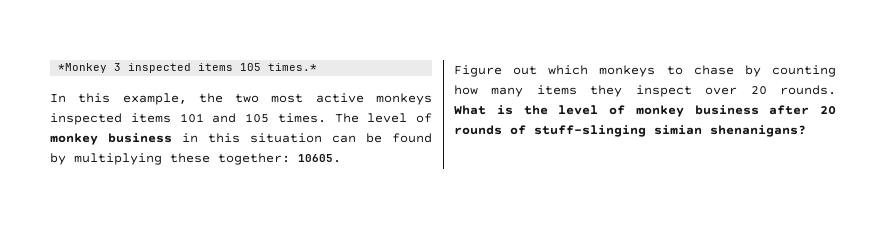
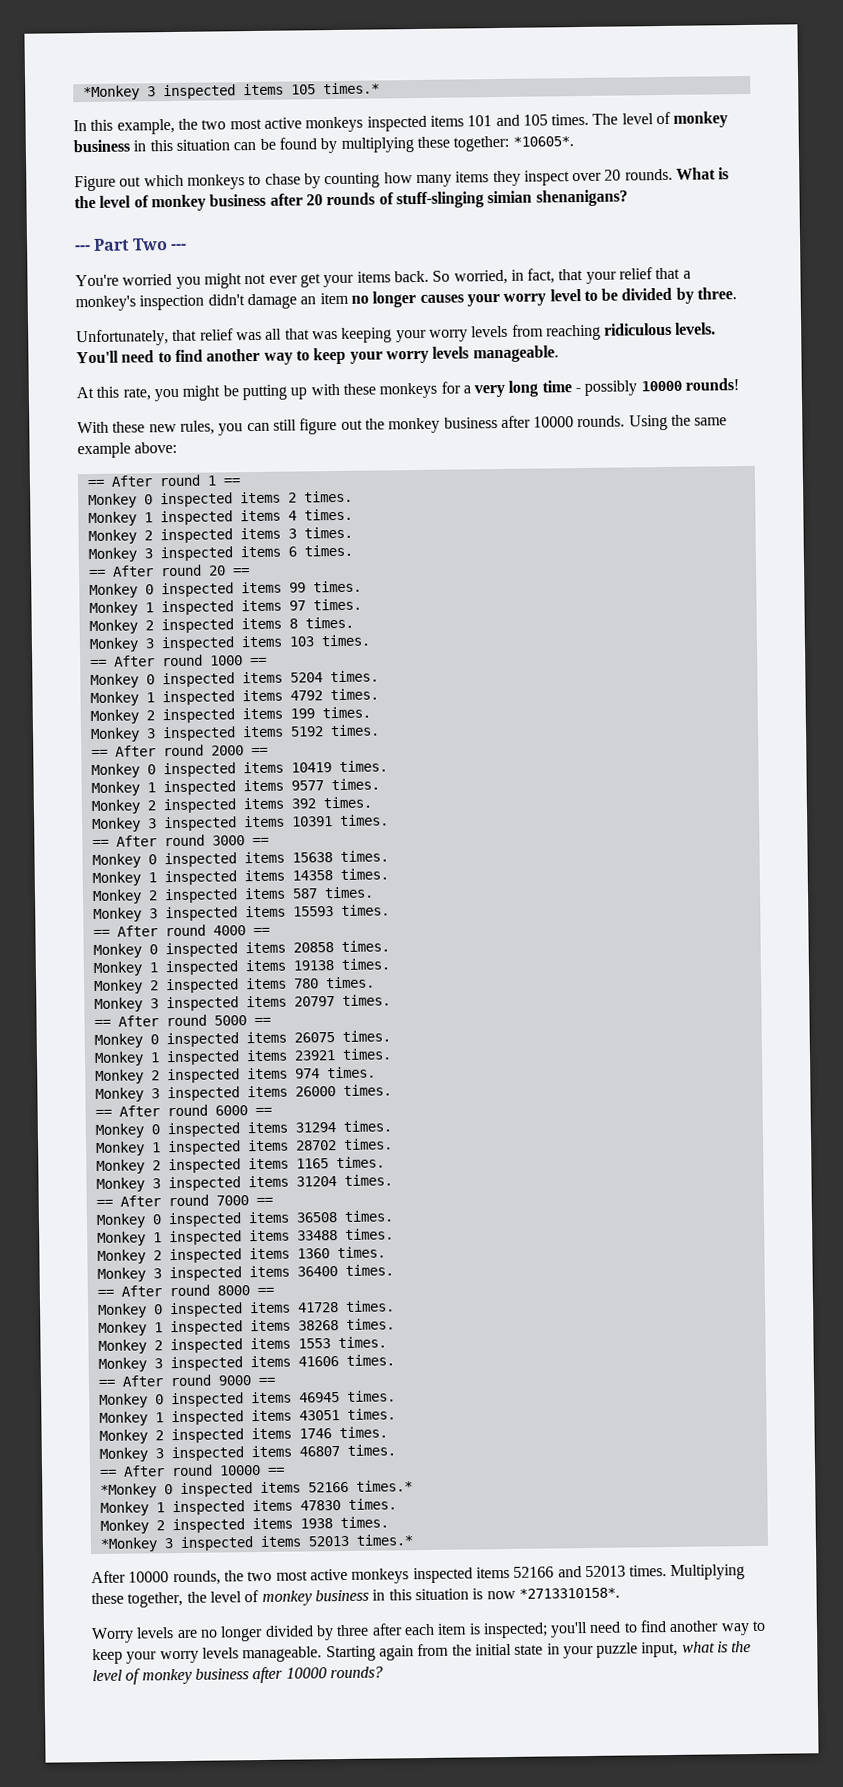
- The level of monkey business in this situation can be found by multiplying these together: 10605.
+ The level of monkey business in this situation can be found by multiplying these together: *10605*.
+ --- Part Two ---
+ You're worried you might not ever get your items back. So worried, in fact, that your relief that a monkey's inspection didn't damage an item no longer causes your worry level to be divided by three.
+ Unfortunately, that relief was all that was keeping your worry levels from reaching ridiculous levels. You'll need to find another way to keep your worry levels manageable.
+ At this rate, you might be putting up with these monkeys for a very long time - possibly 10000 rounds!
+ With these new rules, you can still figure out the monkey business after 10000 rounds. Using the same example above:
+ == After round 1 ==
+ Monkey 0 inspected items 2 times.
+ Monkey 1 inspected items 4 times.
+ Monkey 2 inspected items 3 times.
+ Monkey 3 inspected items 6 times.
+ == After round 20 ==
+ Monkey 0 inspected items 99 times.
+ Monkey 1 inspected items 97 times.
+ Monkey 2 inspected items 8 times.
+ Monkey 3 inspected items 103 times.
+ == After round 1000 ==
+ Monkey 0 inspected items 5204 times.
+ Monkey 1 inspected items 4792 times.
+ Monkey 2 inspected items 199 times.
+ Monkey 3 inspected items 5192 times.
+ == After round 2000 ==
+ Monkey 0 inspected items 10419 times.
+ Monkey 1 inspected items 9577 times.
+ Monkey 2 inspected items 392 times.
+ Monkey 3 inspected items 10391 times.
+ == After round 3000 ==
+ Monkey 0 inspected items 15638 times.
+ Monkey 1 inspected items 14358 times.
+ Monkey 2 inspected items 587 times.
+ Monkey 3 inspected items 15593 times.
+ == After round 4000 ==
+ Monkey 0 inspected items 20858 times.
+ Monkey 1 inspected items 19138 times.
+ Monkey 2 inspected items 780 times.
+ Monkey 3 inspected items 20797 times.
+ == After round 5000 ==
+ Monkey 0 inspected items 26075 times.
+ Monkey 1 inspected items 23921 times.
+ Monkey 2 inspected items 974 times.
+ Monkey 3 inspected items 26000 times.
+ == After round 6000 ==
+ Monkey 0 inspected items 31294 times.
+ Monkey 1 inspected items 28702 times.
+ Monkey 2 inspected items 1165 times.
+ Monkey 3 inspected items 31204 times.
+ == After round 7000 ==
+ Monkey 0 inspected items 36508 times.
+ Monkey 1 inspected items 33488 times.
+ Monkey 2 inspected items 1360 times.
+ Monkey 3 inspected items 36400 times.
+ == After round 8000 ==
+ Monkey 0 inspected items 41728 times.
+ Monkey 1 inspected items 38268 times.
+ Monkey 2 inspected items 1553 times.
+ Monkey 3 inspected items 41606 times.
+ == After round 9000 ==
+ Monkey 0 inspected items 46945 times.
+ Monkey 1 inspected items 43051 times.
+ Monkey 2 inspected items 1746 times.
+ Monkey 3 inspected items 46807 times.
+ == After round 10000 ==
+ *Monkey 0 inspected items 52166 times.*
+ Monkey 1 inspected items 47830 times.
+ Monkey 2 inspected items 1938 times.
+ *Monkey 3 inspected items 52013 times.*
+ After 10000 rounds, the two most active monkeys inspected items 52166 and 52013 times. Multiplying these together, the level of monkey business in this situation is now *2713310158*.
+ Worry levels are no longer divided by three after each item is inspected; you'll need to find another way to keep your worry levels manageable. Starting again from the initial state in your puzzle input, what is the level of monkey business after 10000 rounds?

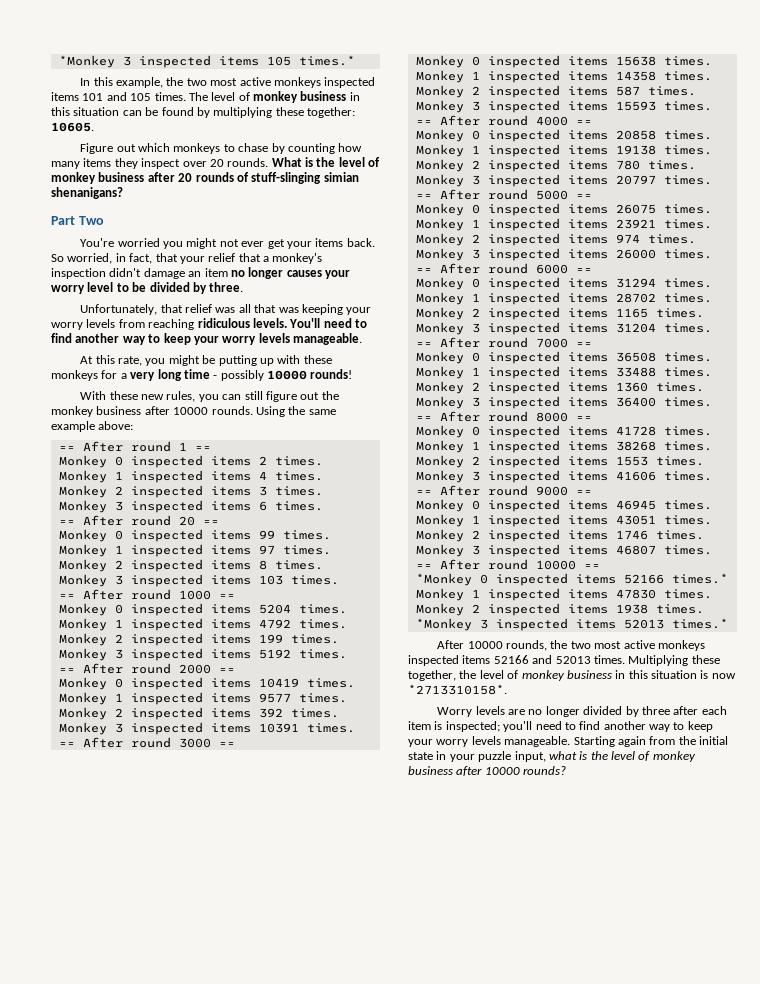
- The level of monkey business in this situation can be found by multiplying these together: *10605*.
+ The level of monkey business in this situation can be found by multiplying these together: 10605.
- --- Part Two ---
+ Part Two

